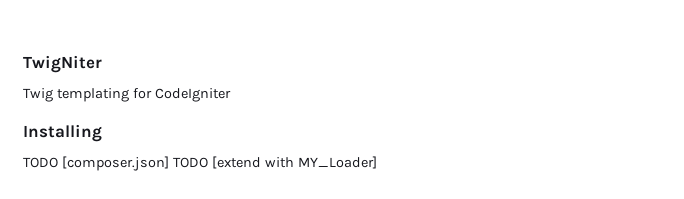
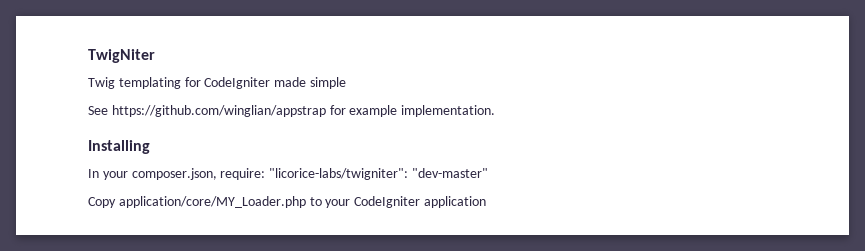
- Twig templating for CodeIgniter
+ Twig templating for CodeIgniter made simple
+ See https://github.com/winglian/appstrap for example implementation.
  Installing
- TODO [composer.json] TODO [extend with MY_Loader]
+ In your composer.json, require: "licorice-labs/twigniter": "dev-master"
+ Copy application/core/MY_Loader.php to your CodeIgniter application

